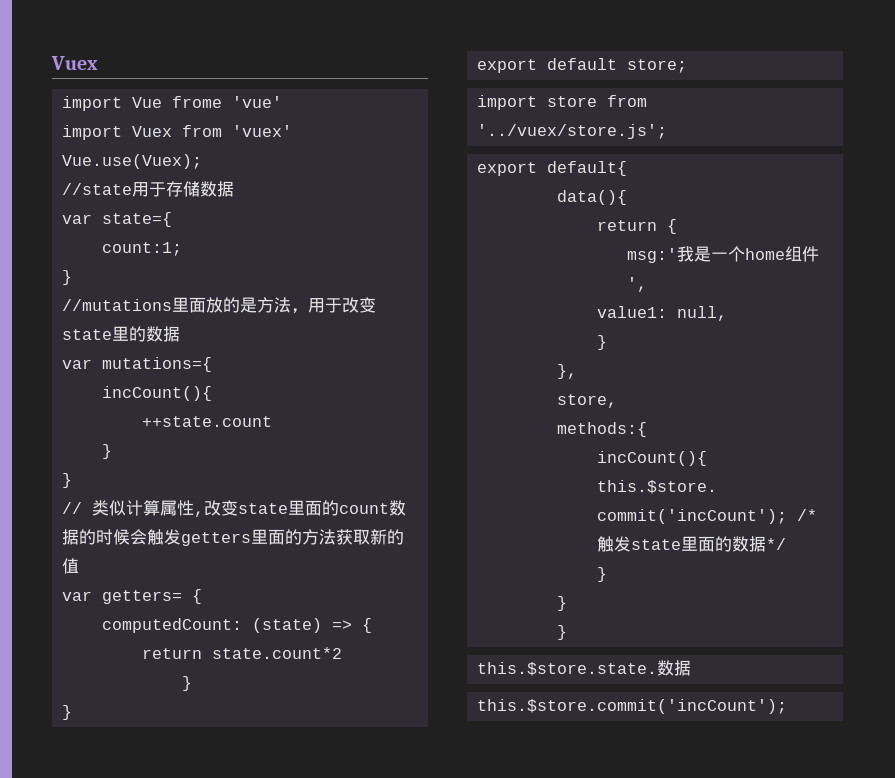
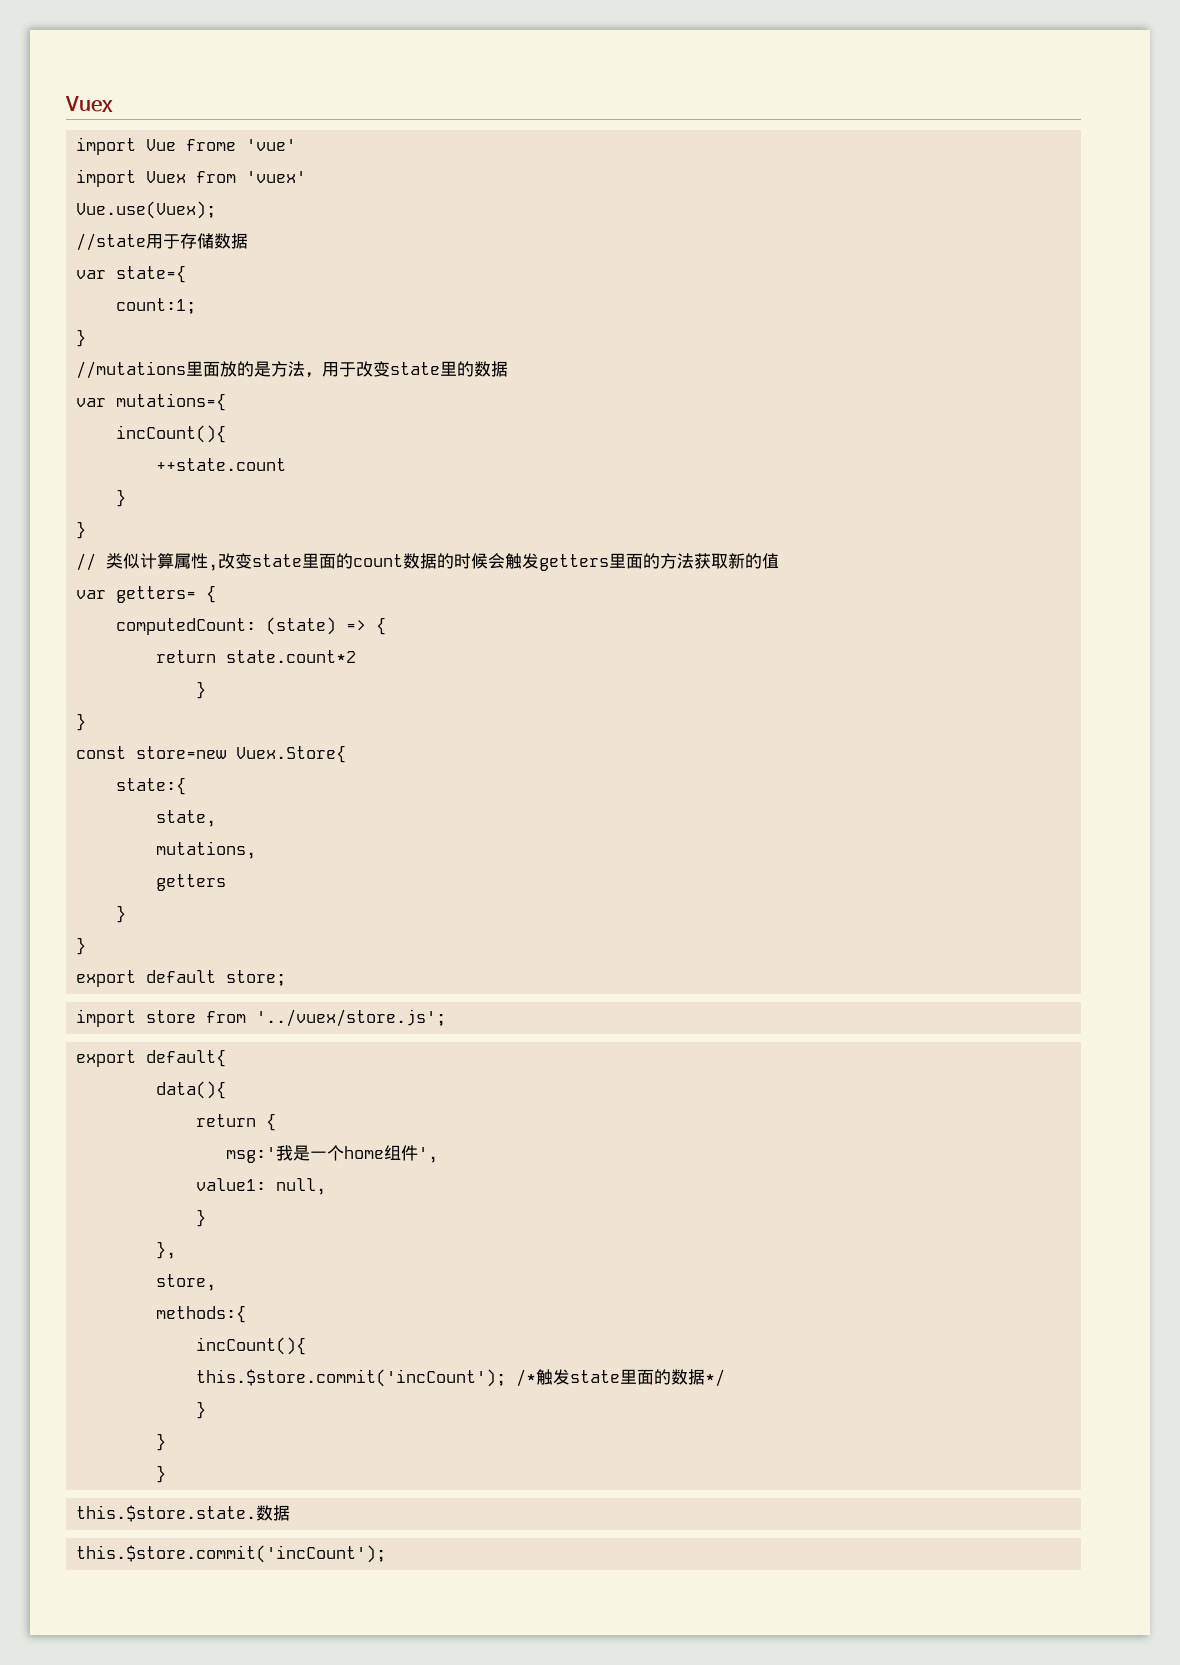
+ const store=new Vuex.Store{
+ state:{
+ state,
+ mutations,
+ getters
+ }
+ }

